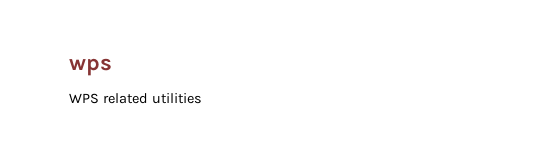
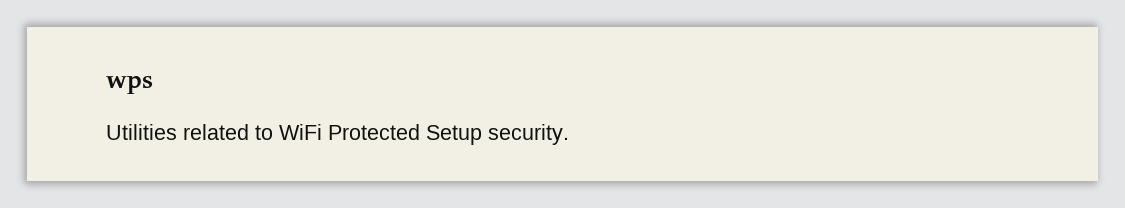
- WPS related utilities
+ Utilities related to WiFi Protected Setup security.

